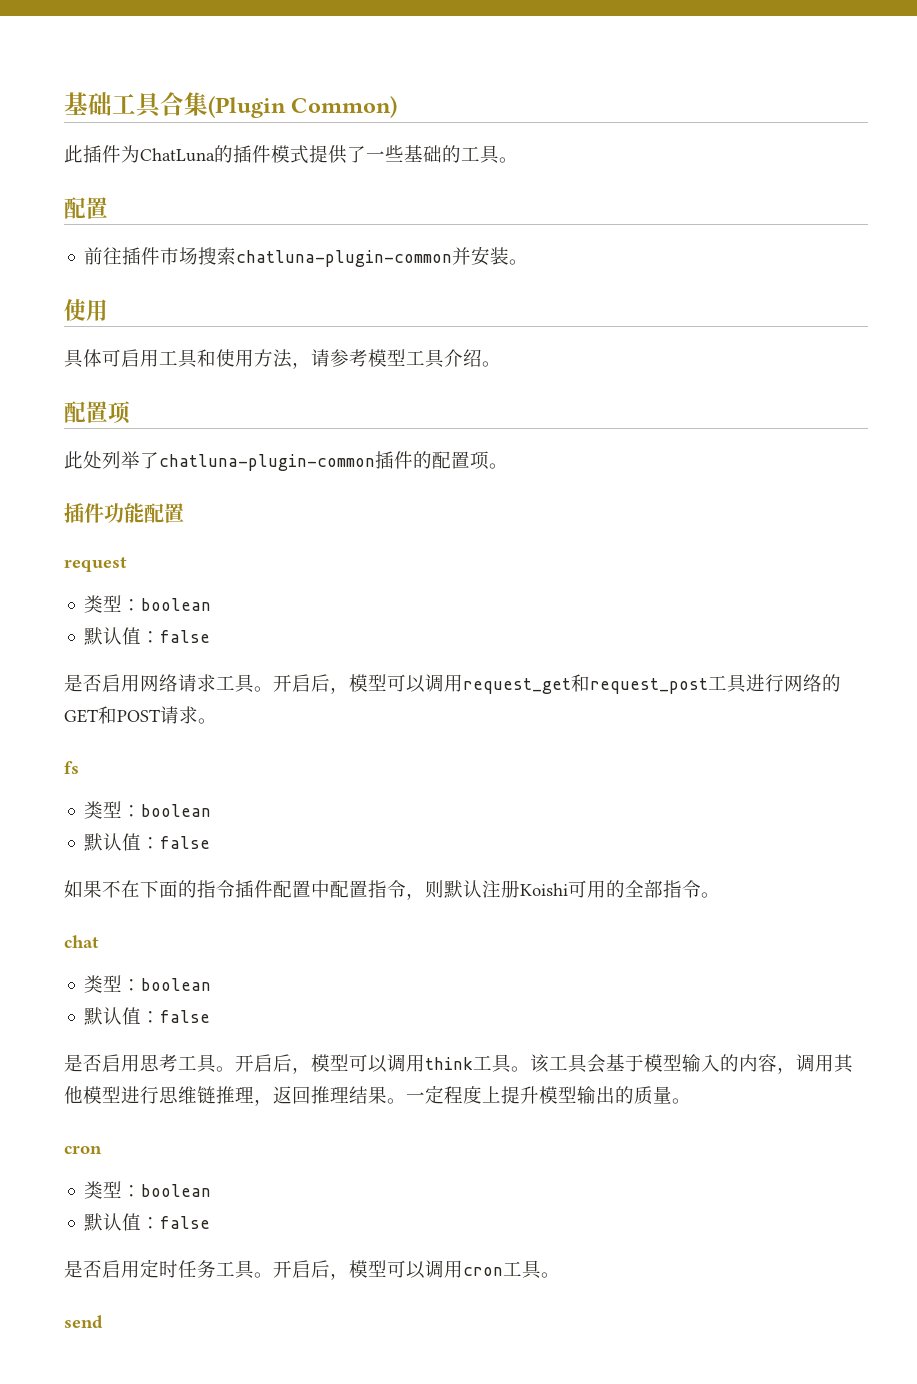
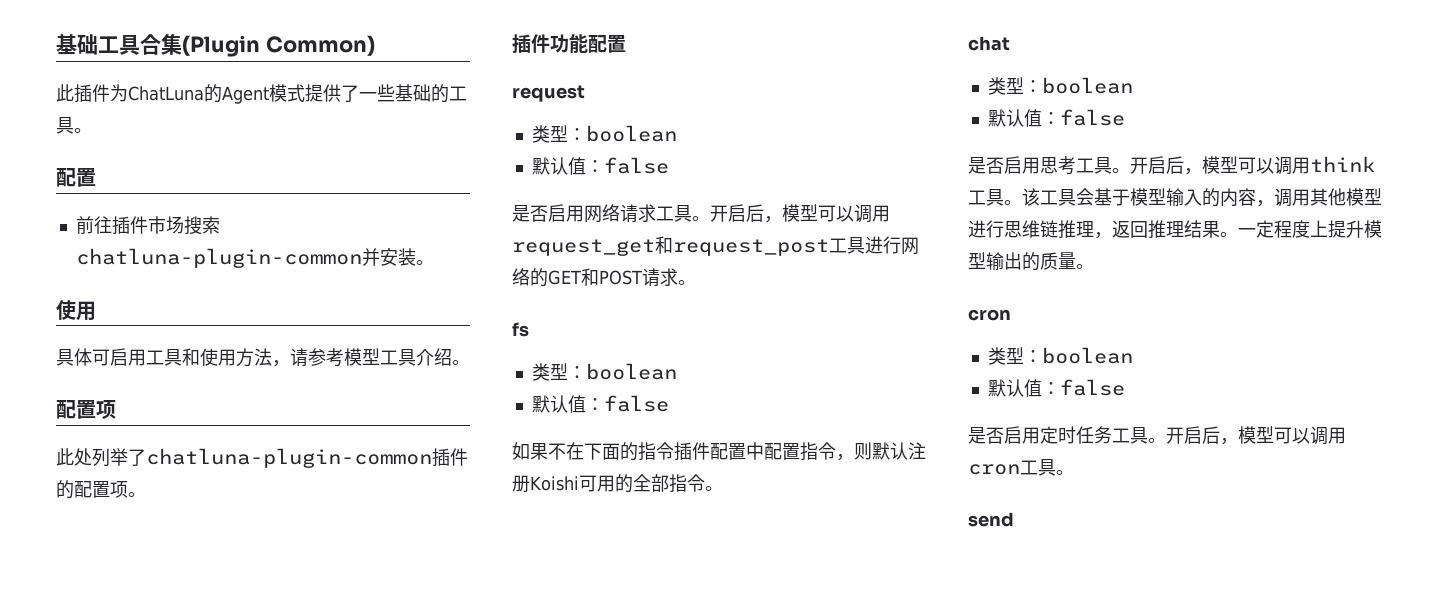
- 此插件为ChatLuna的插件模式提供了一些基础的工具。
+ 此插件为ChatLuna的Agent模式提供了一些基础的工具。

